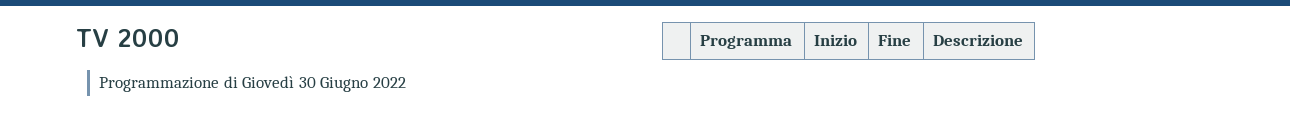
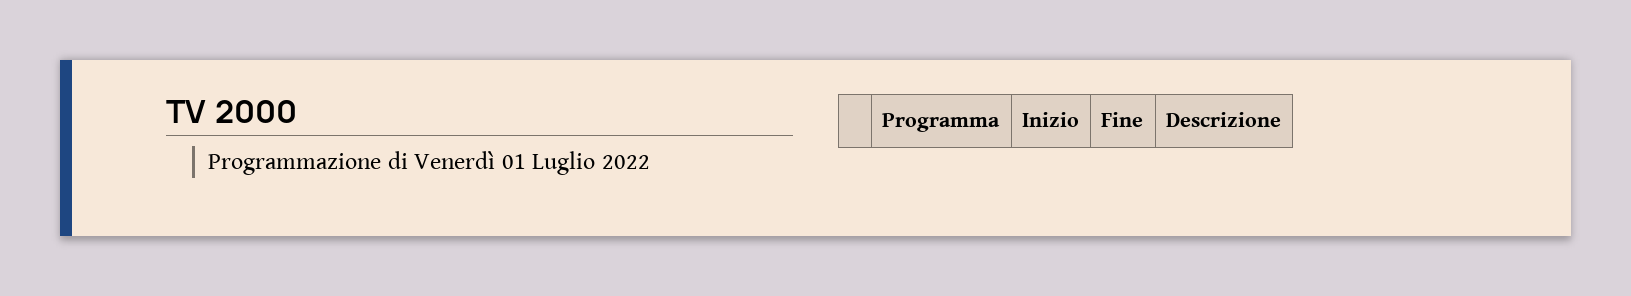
- Programmazione di Giovedì 30 Giugno 2022
+ Programmazione di Venerdì 01 Luglio 2022

